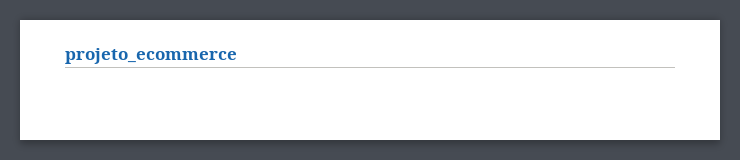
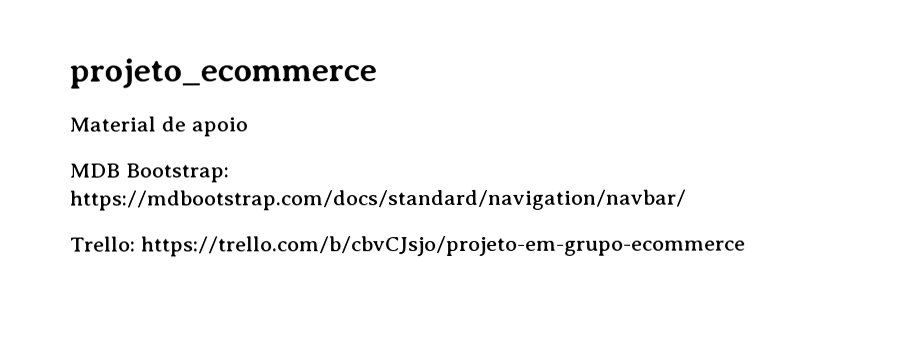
+ Material de apoio
+ MDB Bootstrap: https://mdbootstrap.com/docs/standard/navigation/navbar/
+ Trello: https://trello.com/b/cbvCJsjo/projeto-em-grupo-ecommerce

